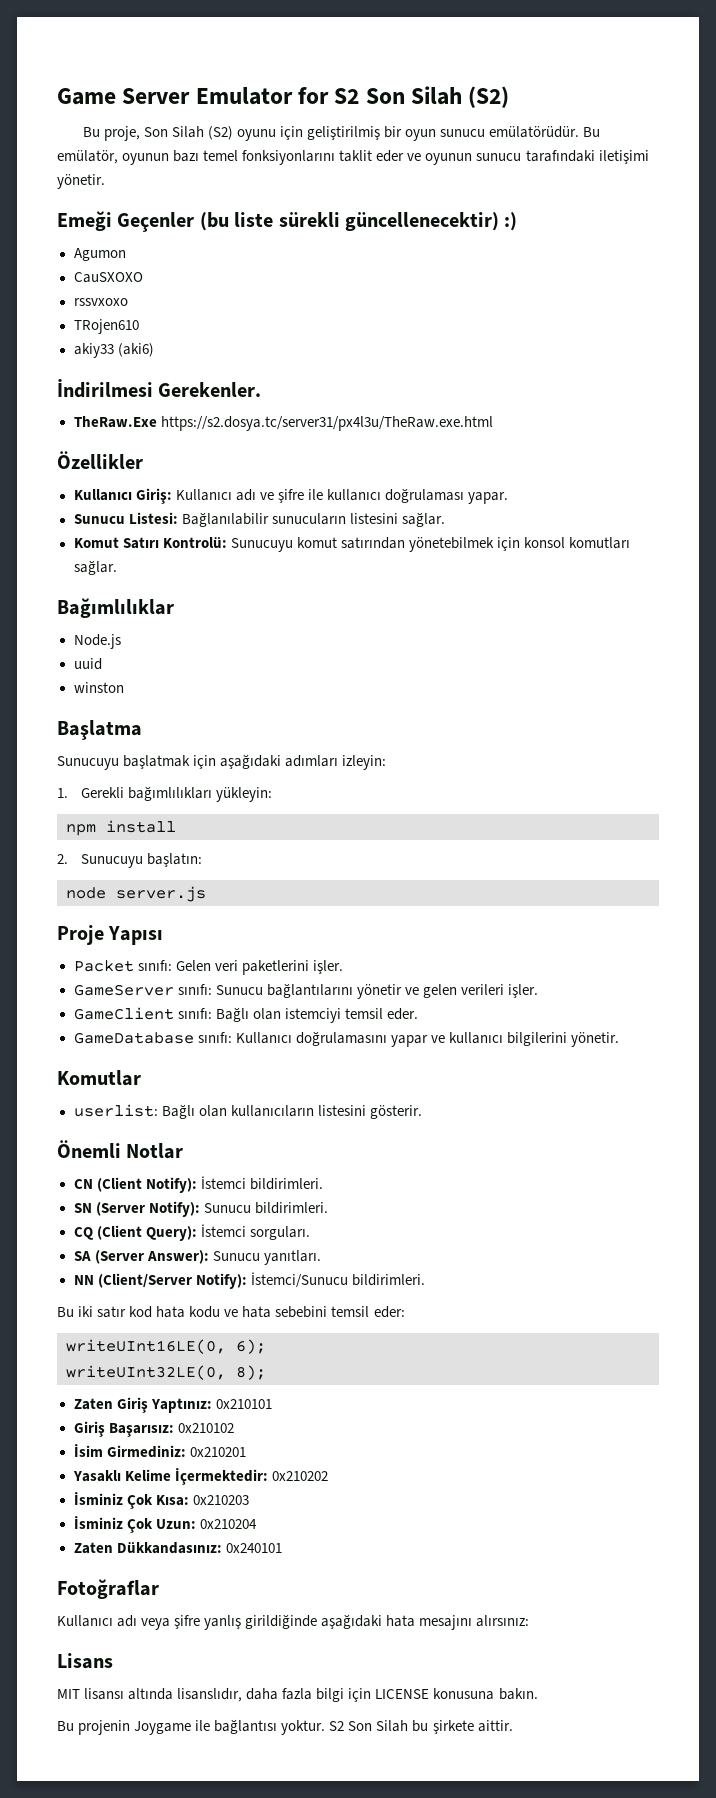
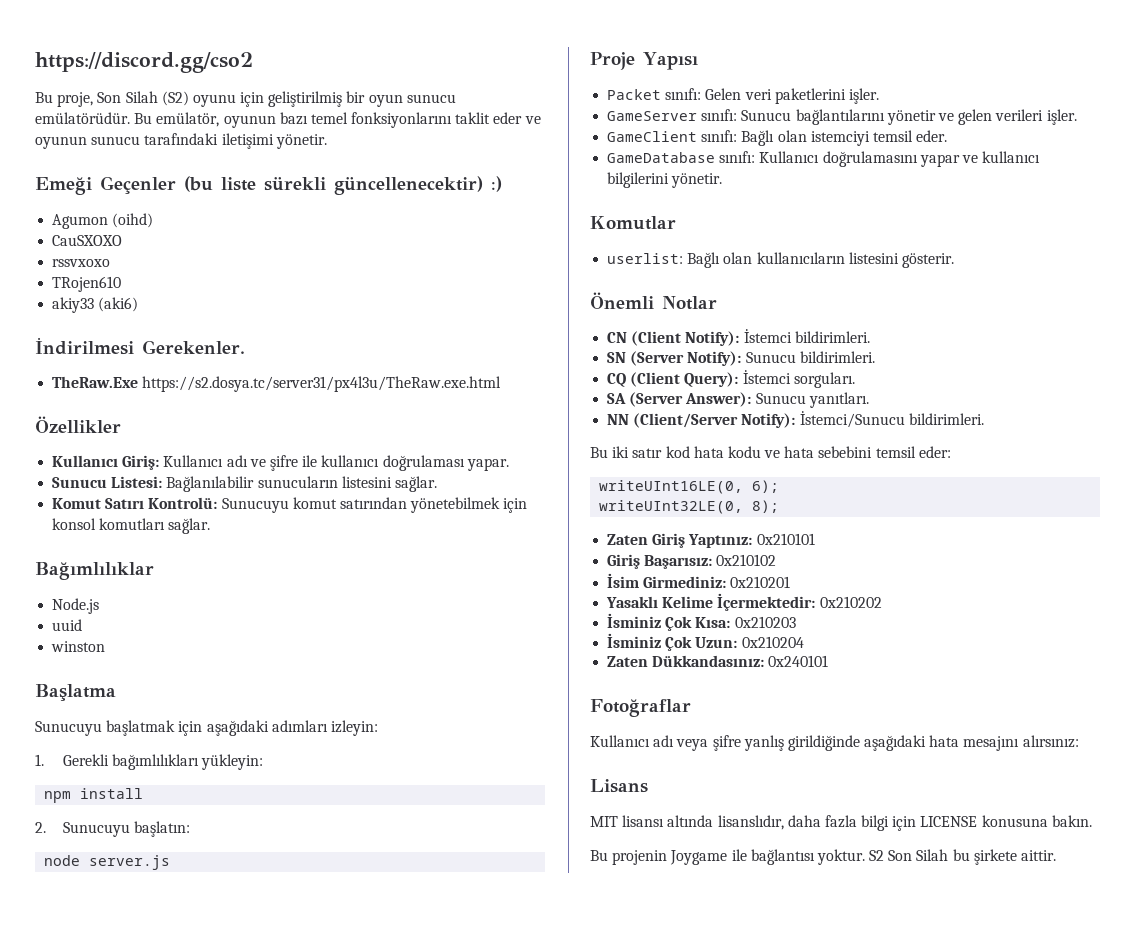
- Game Server Emulator for S2 Son Silah (S2)
+ https://discord.gg/cso2
- Agumon
+ Agumon (oihd)

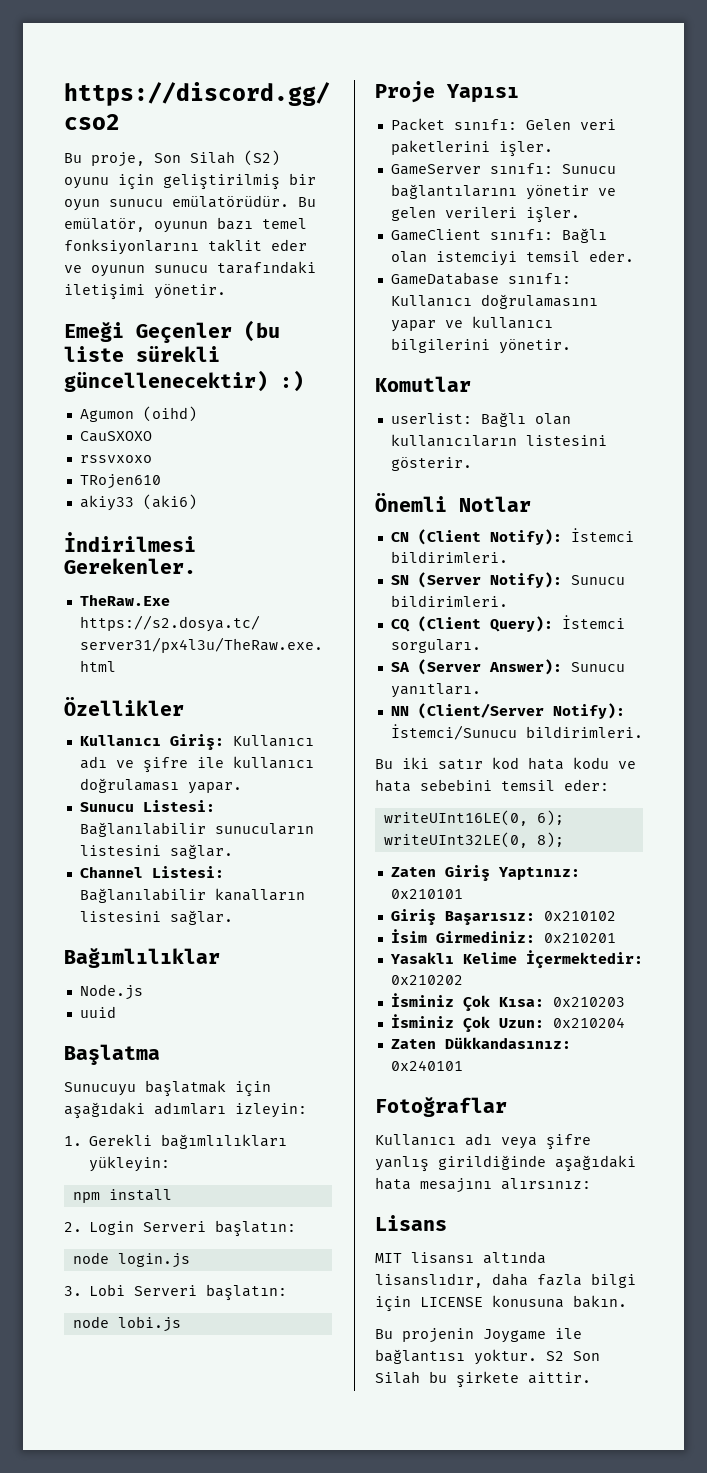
- Komut Satırı Kontrolü: Sunucuyu komut satırından yönetebilmek için konsol komutları sağlar.
+ Channel Listesi: Bağlanılabilir kanalların listesini sağlar.
- winston
- 2. Sunucuyu başlatın:
- node server.js
+ 2. Login Serveri başlatın:
+ node login.js
+ 3. Lobi Serveri başlatın:
+ node lobi.js

